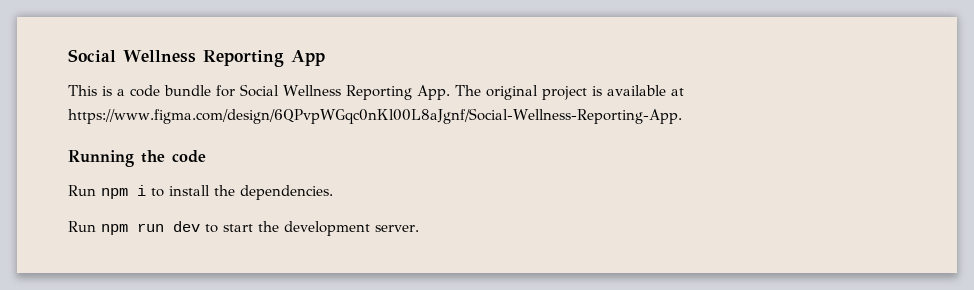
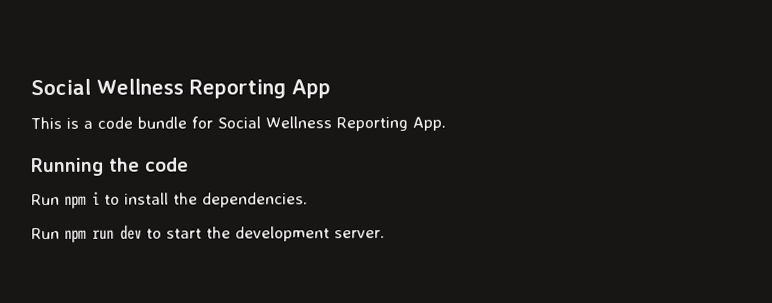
- This is a code bundle for Social Wellness Reporting App. The original project is available at https://www.figma.com/design/6QPvpWGqc0nKl00L8aJgnf/Social-Wellness-Reporting-App.
+ This is a code bundle for Social Wellness Reporting App.

